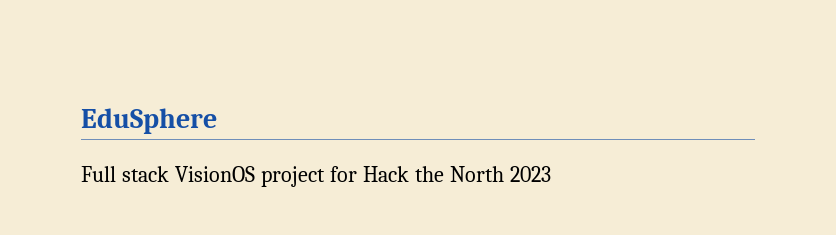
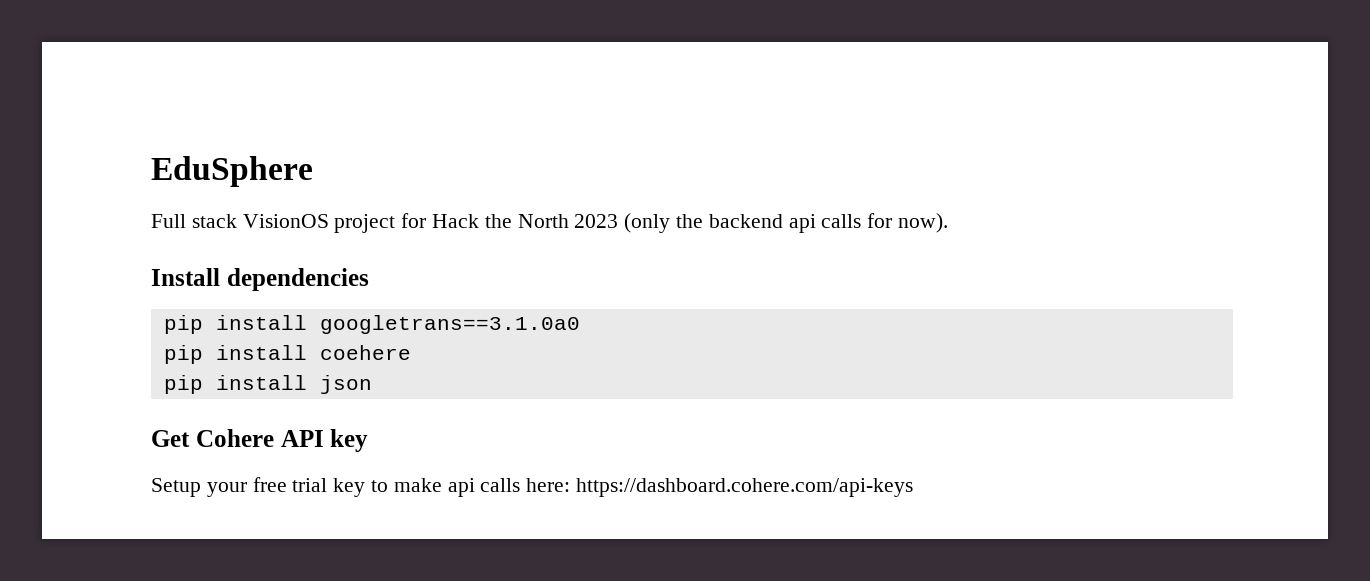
- Full stack VisionOS project for Hack the North 2023
+ Full stack VisionOS project for Hack the North 2023 (only the backend api calls for now).
+ Install dependencies
+ pip install googletrans==3.1.0a0
+ pip install coehere
+ pip install json
+ Get Cohere API key
+ Setup your free trial key to make api calls here: https://dashboard.cohere.com/api-keys

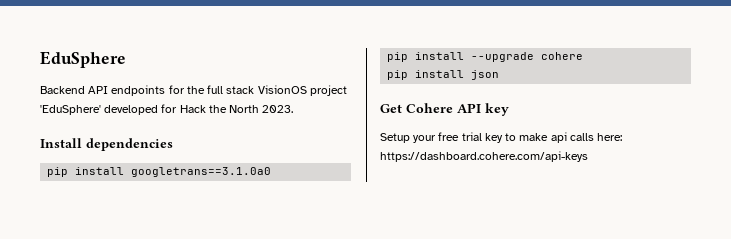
- Full stack VisionOS project for Hack the North 2023 (only the backend api calls for now).
+ Backend API endpoints for the full stack VisionOS project 'EduSphere' developed for Hack the North 2023.
- pip install coehere
+ pip install --upgrade cohere

